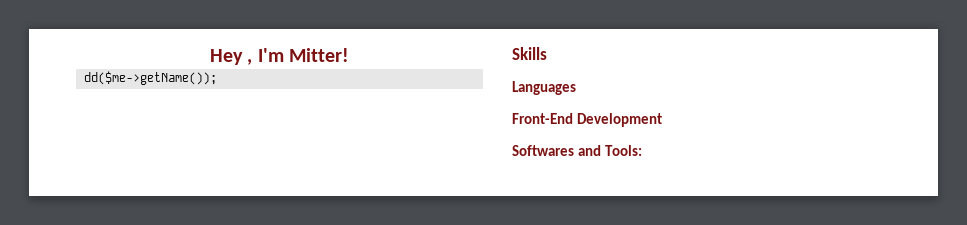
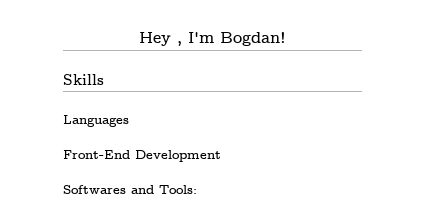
- Hey , I'm Mitter!
- dd($me->getName());
+ Hey , I'm Bogdan!

